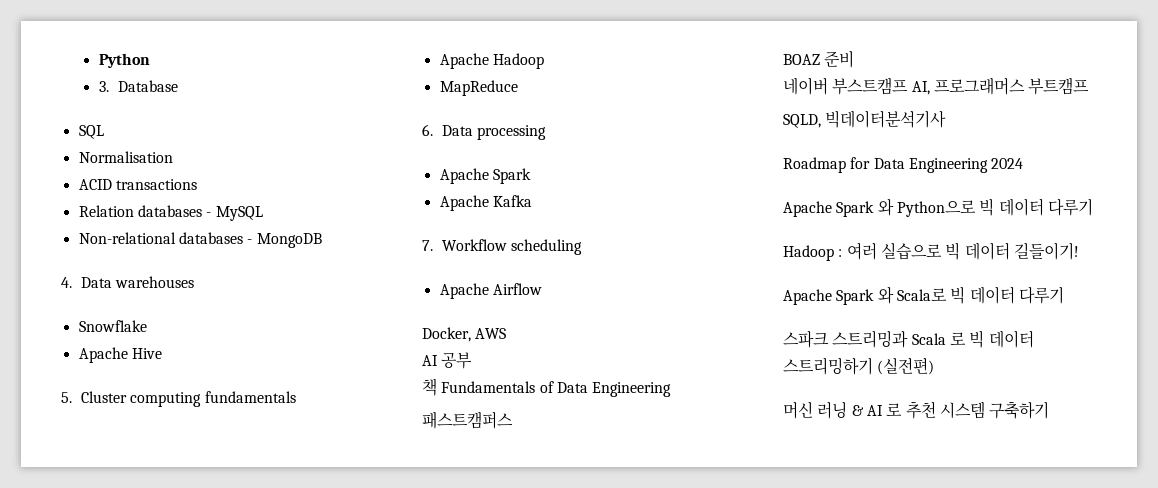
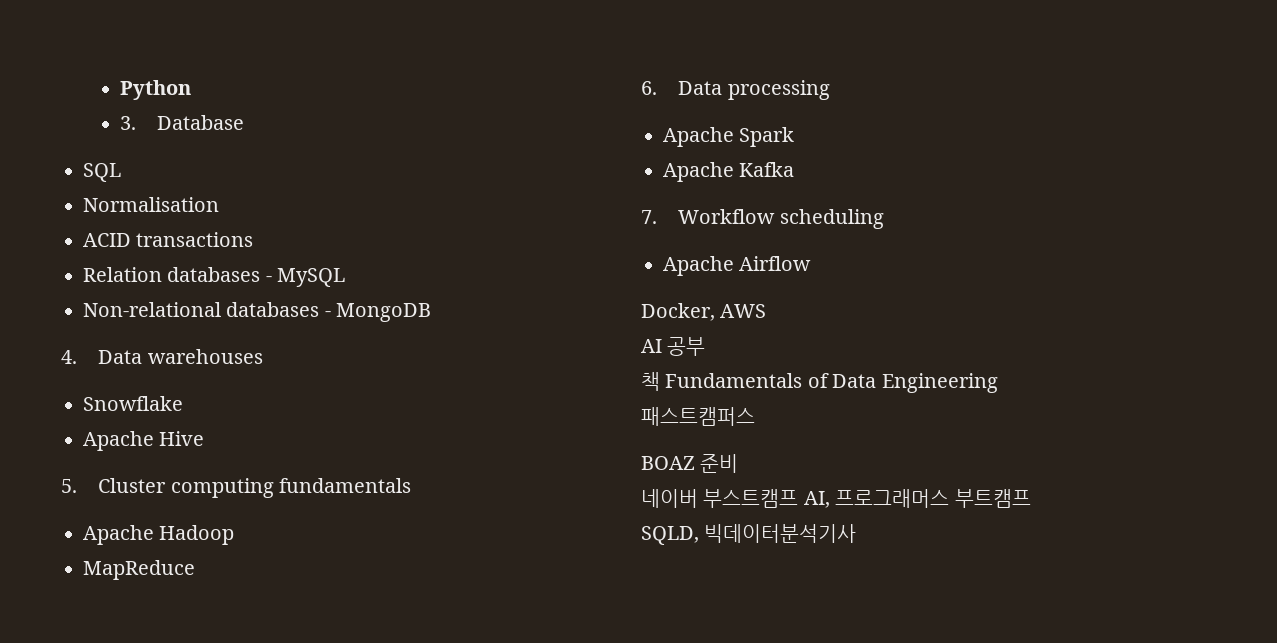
- Roadmap for Data Engineering 2024
- Apache Spark 와 Python으로 빅 데이터 다루기
- Hadoop : 여러 실습으로 빅 데이터 길들이기!
- Apache Spark 와 Scala로 빅 데이터 다루기
- 스파크 스트리밍과 Scala 로 빅 데이터 스트리밍하기 (실전편)
- 머신 러닝 & AI 로 추천 시스템 구축하기

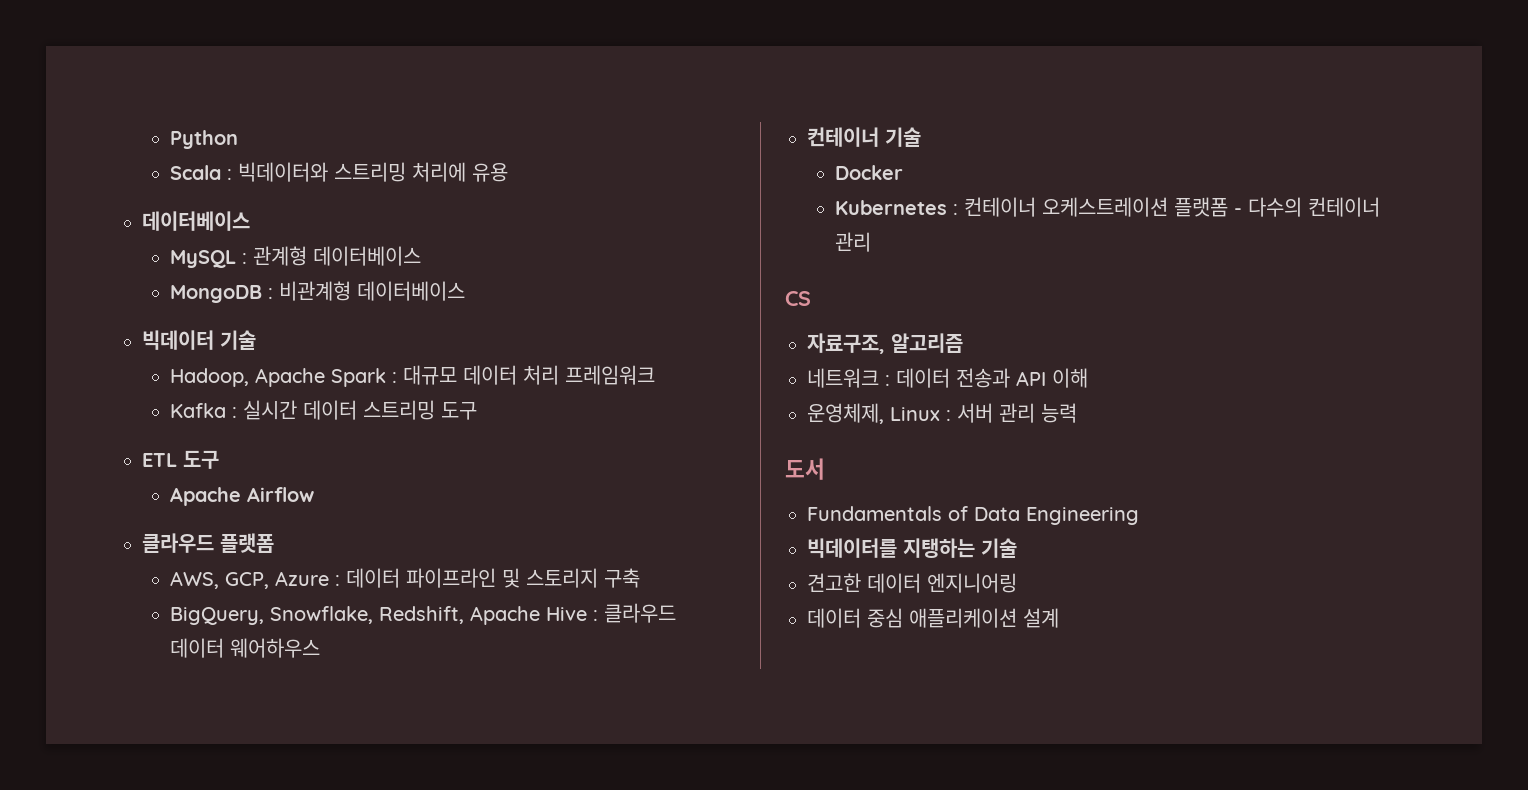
- 3. Database
- SQL
- Normalisation
- ACID transactions
- Relation databases - MySQL
- Non-relational databases - MongoDB
- 4. Data warehouses
- Snowflake
- Apache Hive
- 5. Cluster computing fundamentals
- Apache Hadoop
- MapReduce
- 6. Data processing
- Apache Spark
- Apache Kafka
- 7. Workflow scheduling
+ Scala : 빅데이터와 스트리밍 처리에 유용
+ 데이터베이스
+ MySQL : 관계형 데이터베이스
+ MongoDB : 비관계형 데이터베이스
+ 빅데이터 기술
+ Hadoop, Apache Spark : 대규모 데이터 처리 프레임워크
+ Kafka : 실시간 데이터 스트리밍 도구
+ ETL 도구
  Apache Airflow
- Docker, AWS
- AI 공부
- 책 Fundamentals of Data Engineering
- 패스트캠퍼스
- BOAZ 준비
- 네이버 부스트캠프 AI, 프로그래머스 부트캠프
- SQLD, 빅데이터분석기사
+ 클라우드 플랫폼
+ AWS, GCP, Azure : 데이터 파이프라인 및 스토리지 구축
+ BigQuery, Snowflake, Redshift, Apache Hive : 클라우드 데이터 웨어하우스
+ 컨테이너 기술
+ Docker
+ Kubernetes : 컨테이너 오케스트레이션 플랫폼 - 다수의 컨테이너 관리
+ CS
+ 자료구조, 알고리즘
+ 네트워크 : 데이터 전송과 API 이해
+ 운영체제, Linux : 서버 관리 능력
+ 도서
+ Fundamentals of Data Engineering
+ 빅데이터를 지탱하는 기술
+ 견고한 데이터 엔지니어링
+ 데이터 중심 애플리케이션 설계

